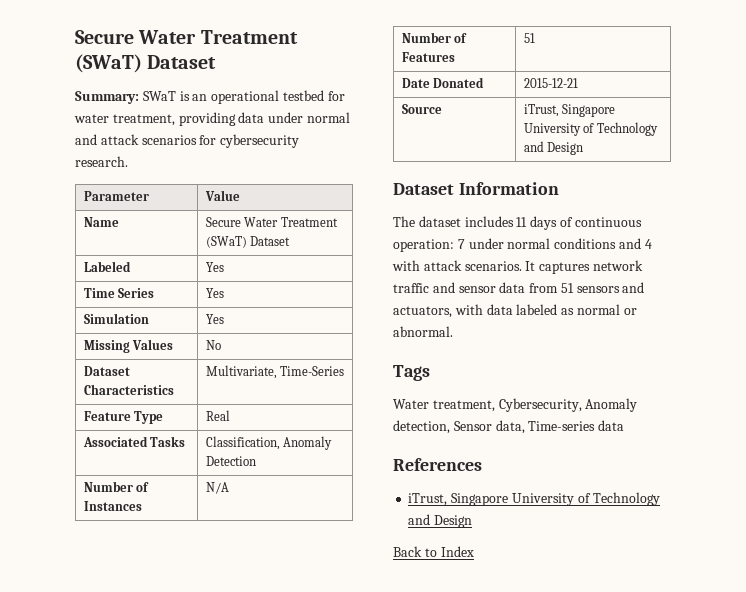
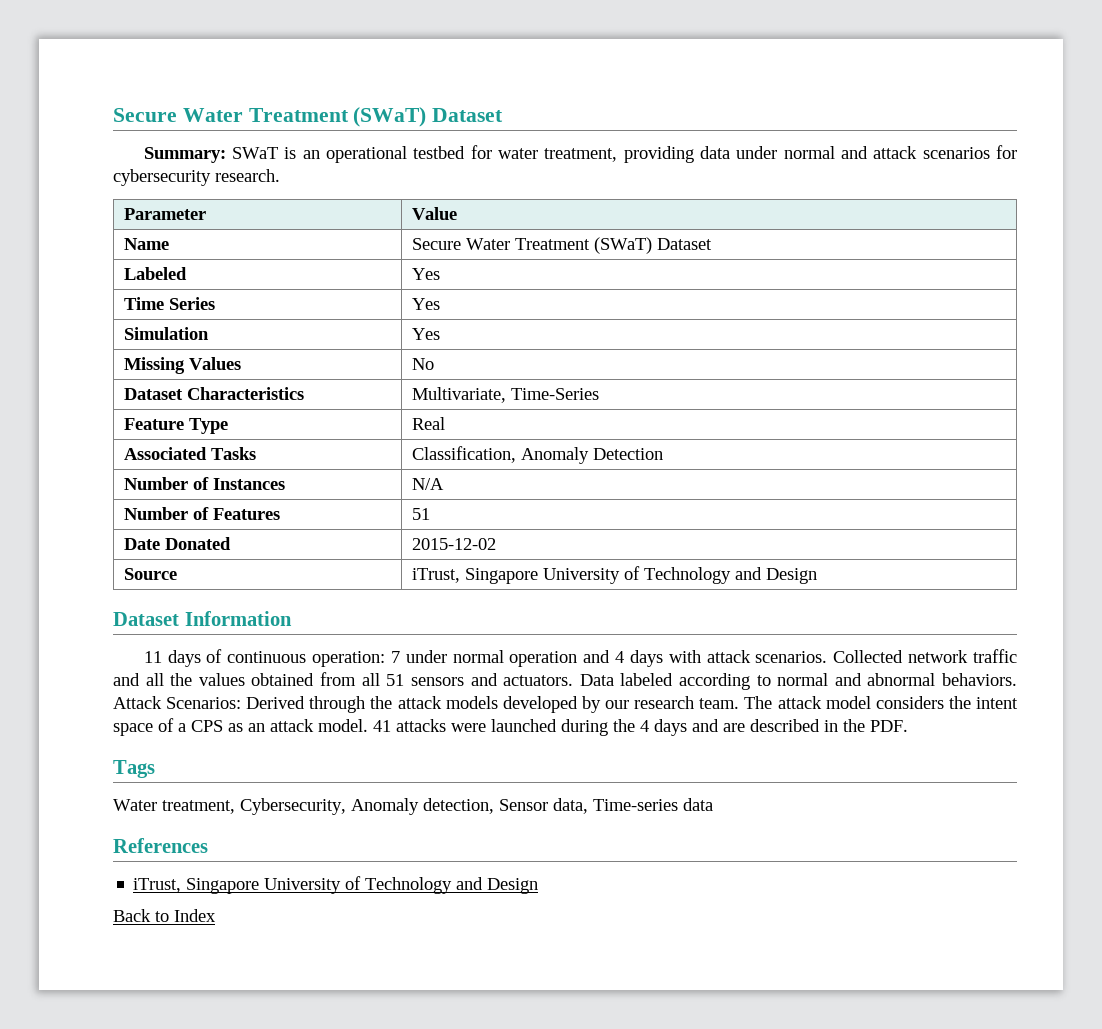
- Date Donated | 2015-12-21
+ Date Donated | 2015-12-02
- The dataset includes 11 days of continuous operation: 7 under normal conditions and 4 with attack scenarios.
+ 11 days of continuous operation: 7 under normal operation and 4 days with attack scenarios.
- It captures network traffic and sensor data from 51 sensors and actuators, with data labeled as normal or abnormal.
+ Collected network traffic and all the values obtained from all 51 sensors and actuators. Data labeled according to normal and abnormal behaviors. Attack Scenarios: Derived through the attack models developed by our research team. The attack model considers the intent space of a CPS as an attack model. 41 attacks were launched during the 4 days and are described in the PDF.

